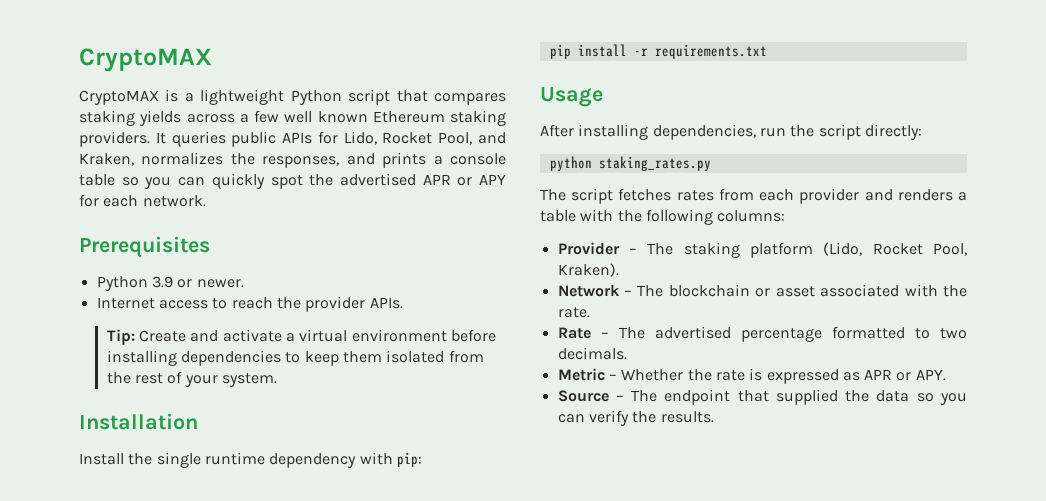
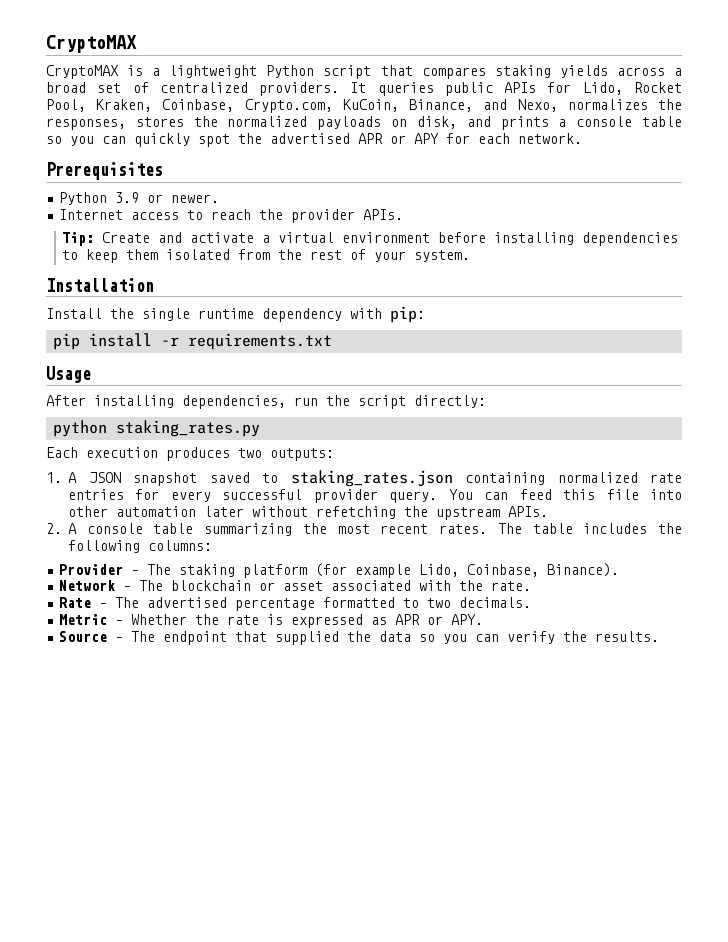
- CryptoMAX is a lightweight Python script that compares staking yields across a few well known Ethereum staking providers.
+ CryptoMAX is a lightweight Python script that compares staking yields across a broad set of centralized providers.
- It queries public APIs for Lido, Rocket Pool, and Kraken, normalizes the responses, and prints a console table so you can quickly spot the advertised APR or APY for each network.
+ It queries public APIs for Lido, Rocket Pool, Kraken, Coinbase, Crypto.com, KuCoin, Binance, and Nexo, normalizes the responses, stores the normalized payloads on disk, and prints a console table so you can quickly spot the advertised APR or APY for each network.
- The script fetches rates from each provider and renders a table with the following columns:
+ Each execution produces two outputs:
+ 1. A JSON snapshot saved to staking_rates.json containing normalized rate entries for every successful provider query. You can feed this file into other automation later without refetching the upstream APIs.
+ 2. A console table summarizing the most recent rates. The table includes the following columns:
- Provider – The staking platform (Lido, Rocket Pool, Kraken).
+ Provider – The staking platform (for example Lido, Coinbase, Binance).

